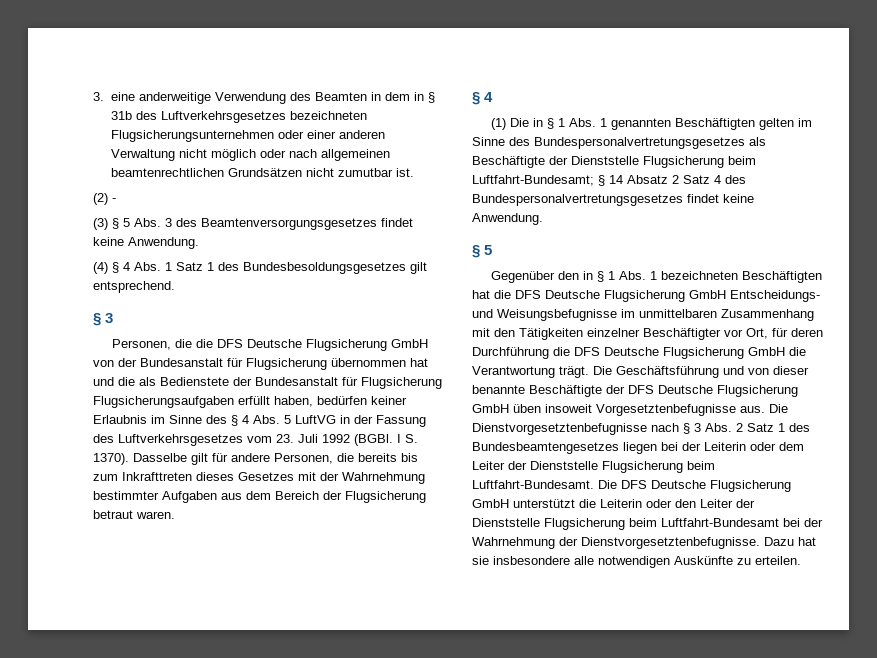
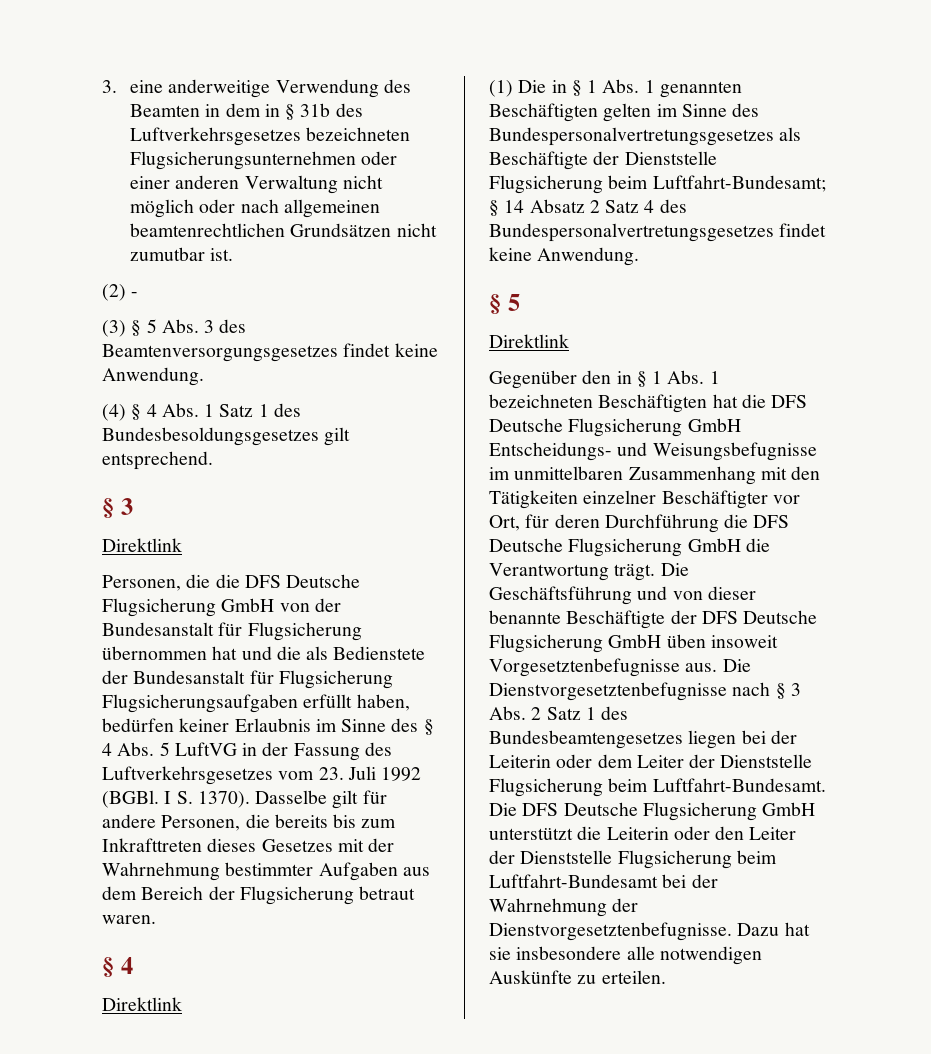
  (4) § 4 Abs. 1 Satz 1 des Bundesbesoldungsgesetzes gilt entsprechend.
  § 3
+ Direktlink
  Dasselbe gilt für andere Personen, die bereits bis zum Inkrafttreten dieses Gesetzes mit der Wahrnehmung bestimmter Aufgaben aus dem Bereich der Flugsicherung betraut waren.
  § 4
+ Direktlink
  (1) Die in § 1 Abs. 1 genannten Beschäftigten gelten im Sinne des Bundespersonalvertretungsgesetzes als Beschäftigte der Dienststelle Flugsicherung beim Luftfahrt-Bundesamt; § 14 Absatz 2 Satz 4 des Bundespersonalvertretungsgesetzes findet keine Anwendung.
  § 5
+ Direktlink

